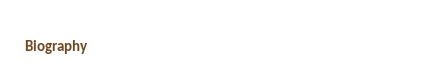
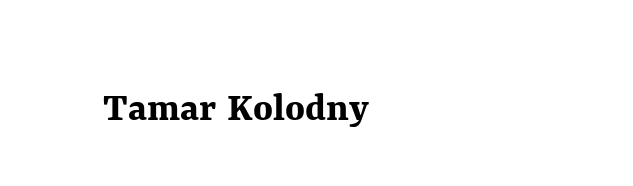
- Biography
+ Tamar Kolodny

